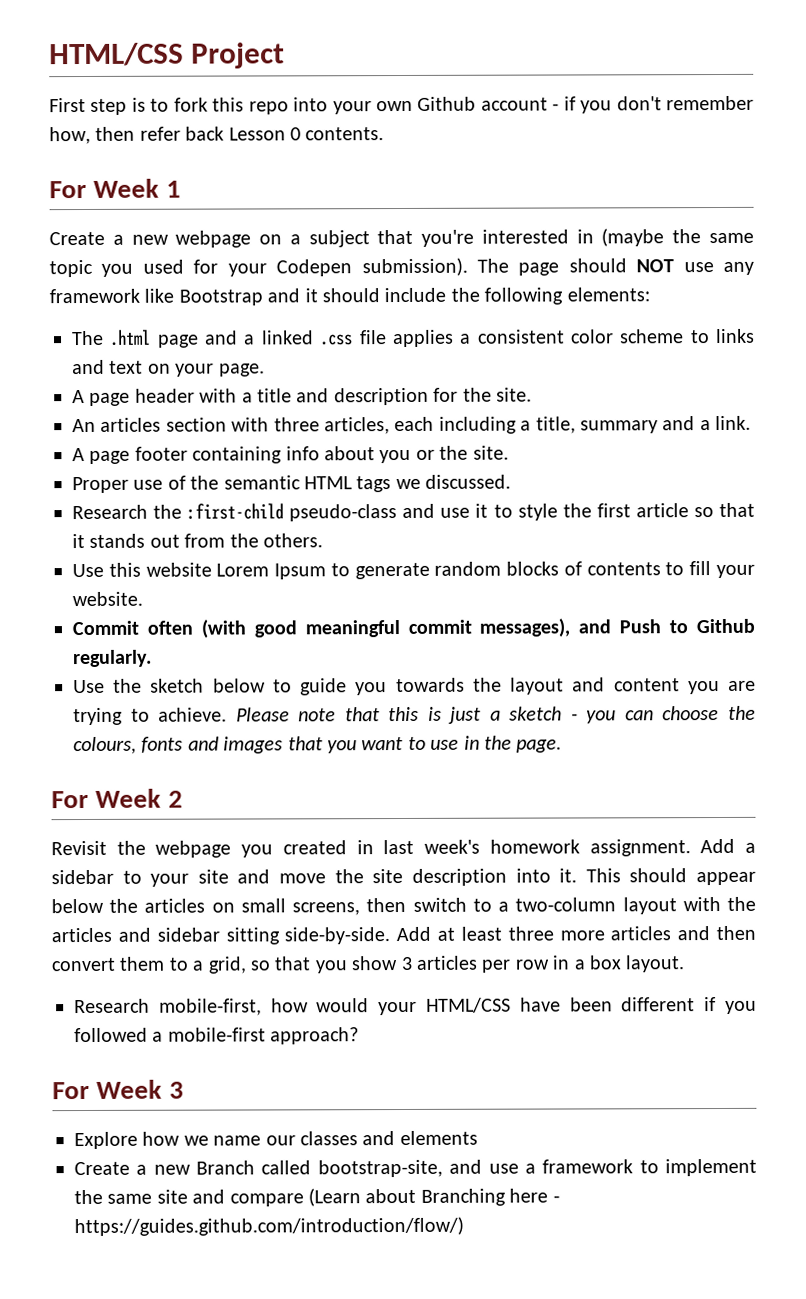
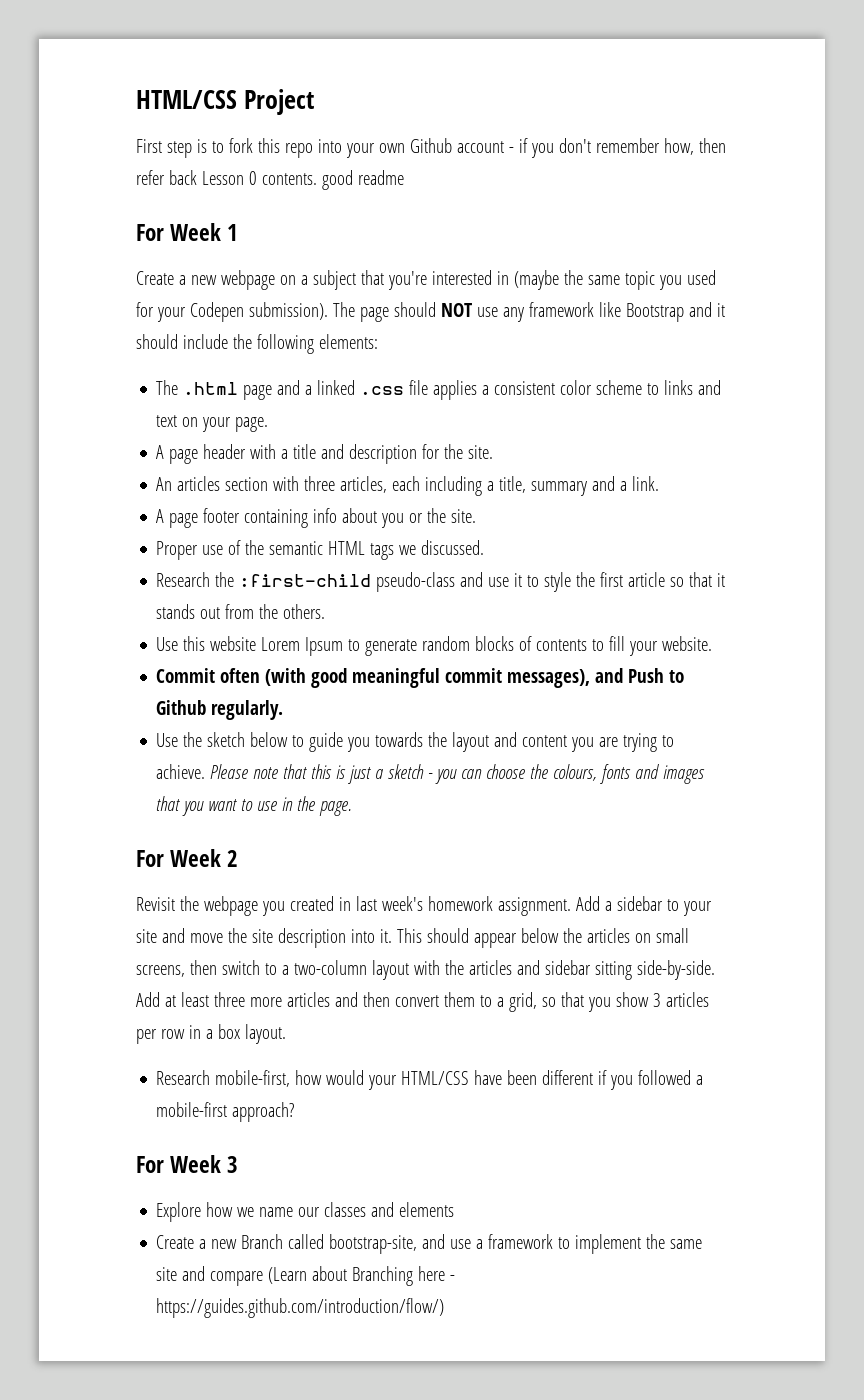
- First step is to fork this repo into your own Github account - if you don't remember how, then refer back Lesson 0 contents.
+ First step is to fork this repo into your own Github account - if you don't remember how, then refer back Lesson 0 contents. good readme

